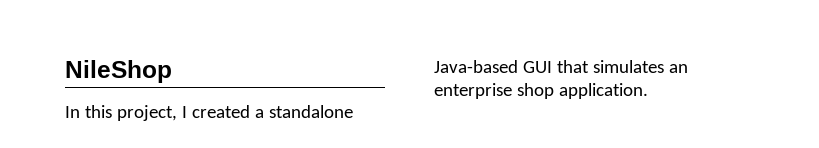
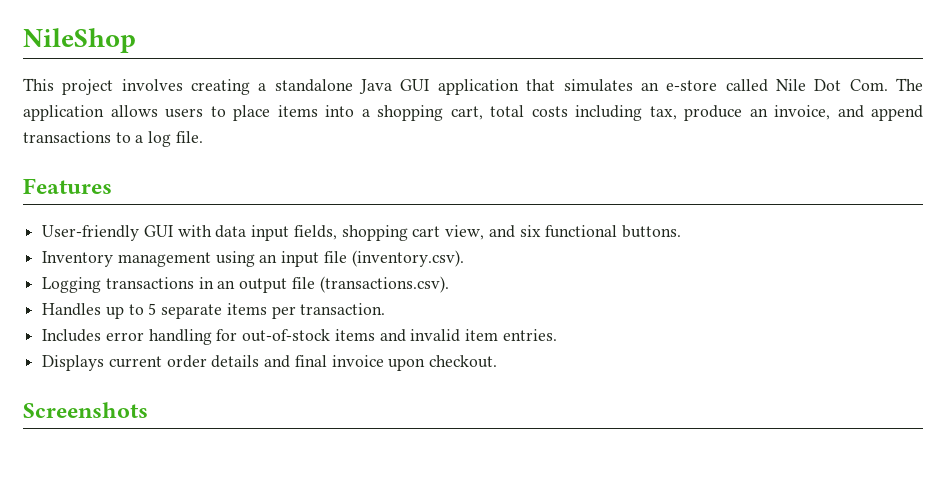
- In this project, I created a standalone Java-based GUI that simulates an enterprise shop application.
+ This project involves creating a standalone Java GUI application that simulates an e-store called Nile Dot Com. The application allows users to place items into a shopping cart, total costs including tax, produce an invoice, and append transactions to a log file.
+ Features
+ User-friendly GUI with data input fields, shopping cart view, and six functional buttons.
+ Inventory management using an input file (inventory.csv).
+ Logging transactions in an output file (transactions.csv).
+ Handles up to 5 separate items per transaction.
+ Includes error handling for out-of-stock items and invalid item entries.
+ Displays current order details and final invoice upon checkout.
+ Screenshots

